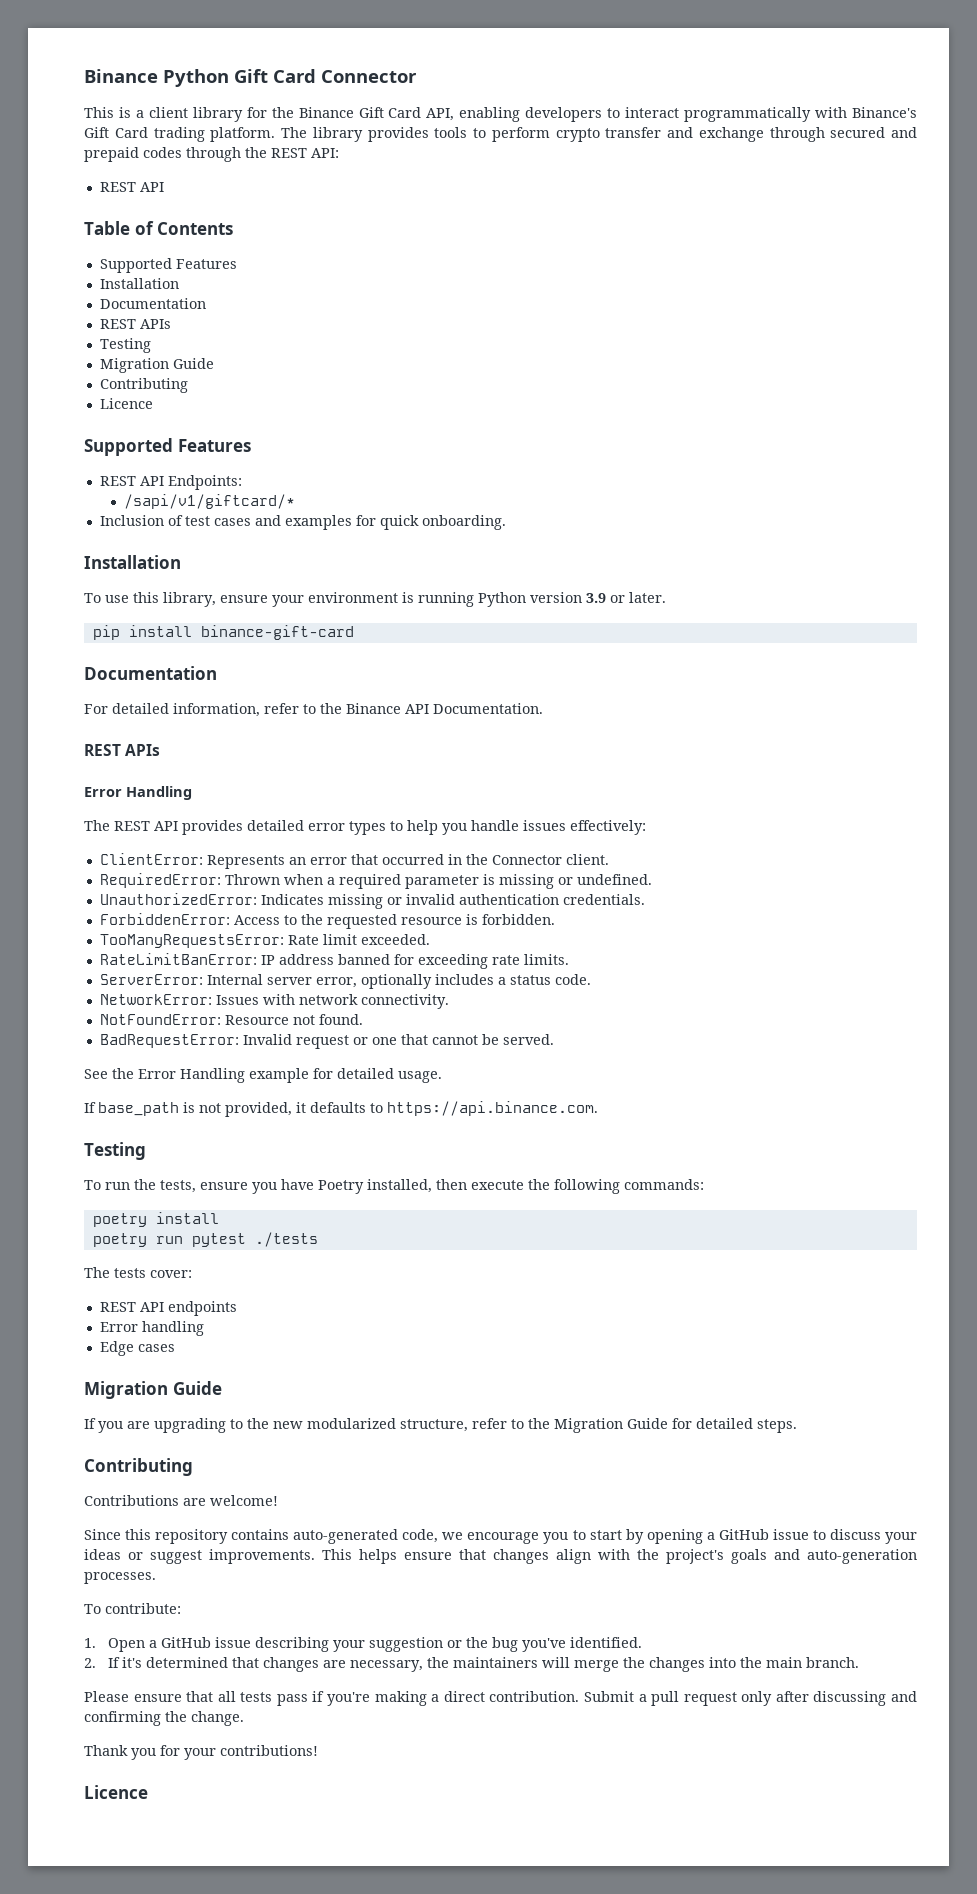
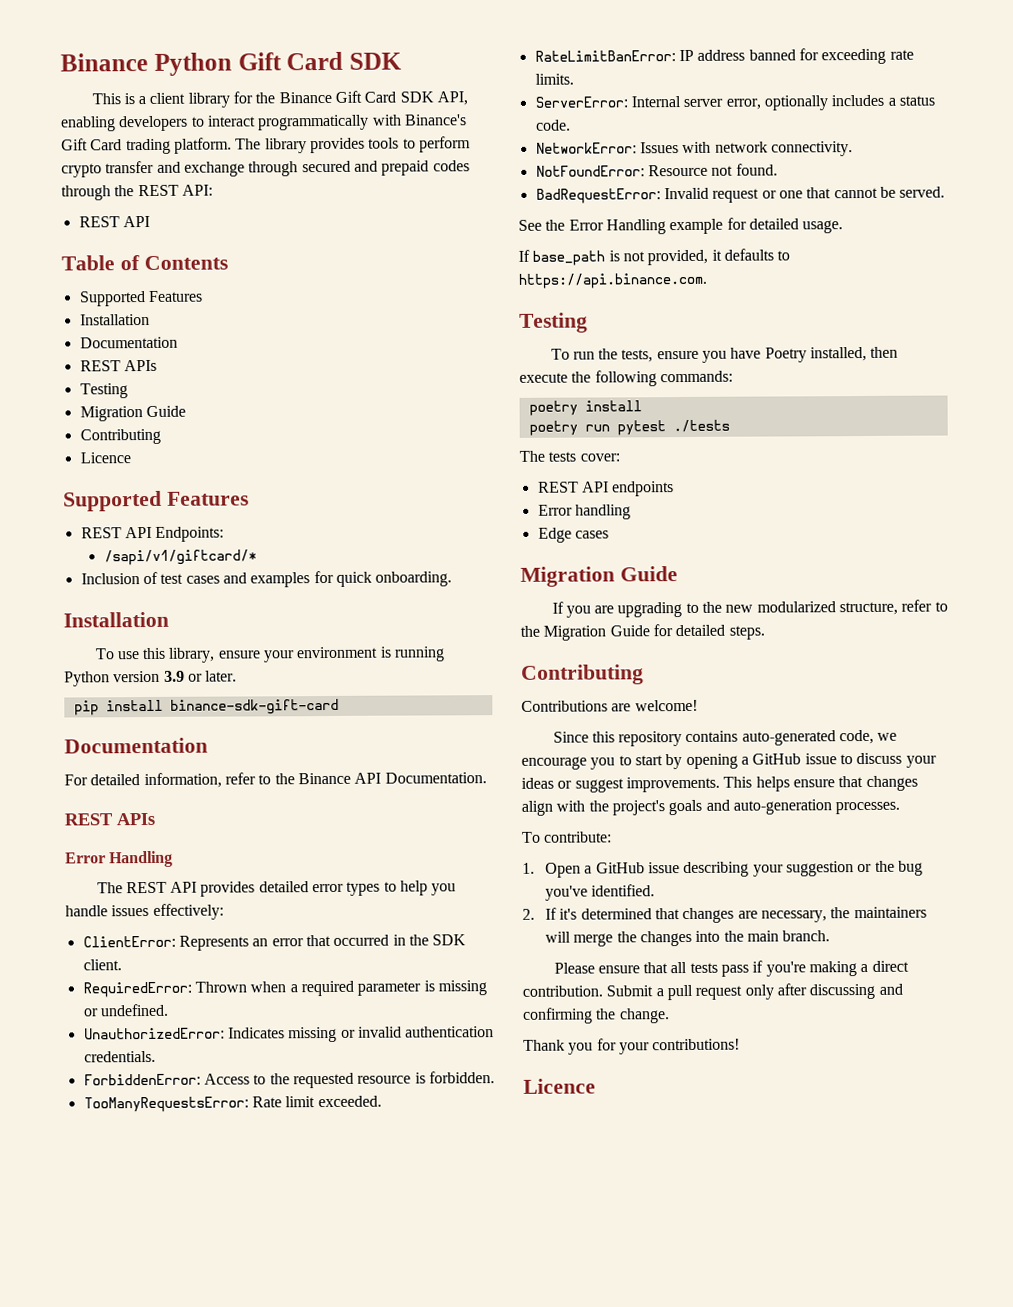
- Binance Python Gift Card Connector
+ Binance Python Gift Card SDK
- This is a client library for the Binance Gift Card API, enabling developers to interact programmatically with Binance's Gift Card trading platform.
+ This is a client library for the Binance Gift Card SDK API, enabling developers to interact programmatically with Binance's Gift Card trading platform.
- pip install binance-gift-card
+ pip install binance-sdk-gift-card
- ClientError: Represents an error that occurred in the Connector client.
+ ClientError: Represents an error that occurred in the SDK client.

